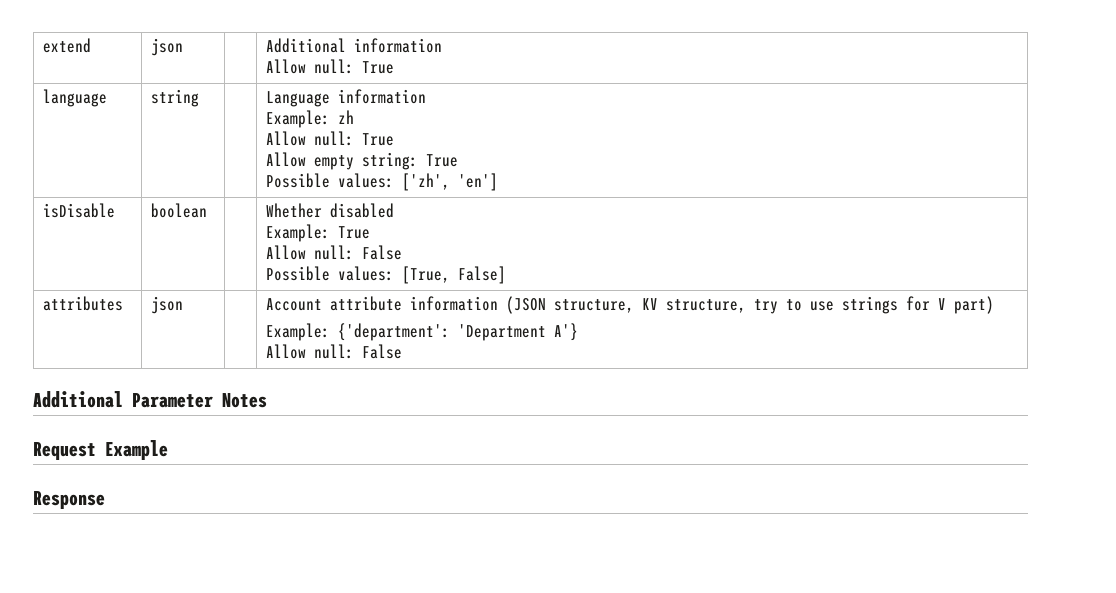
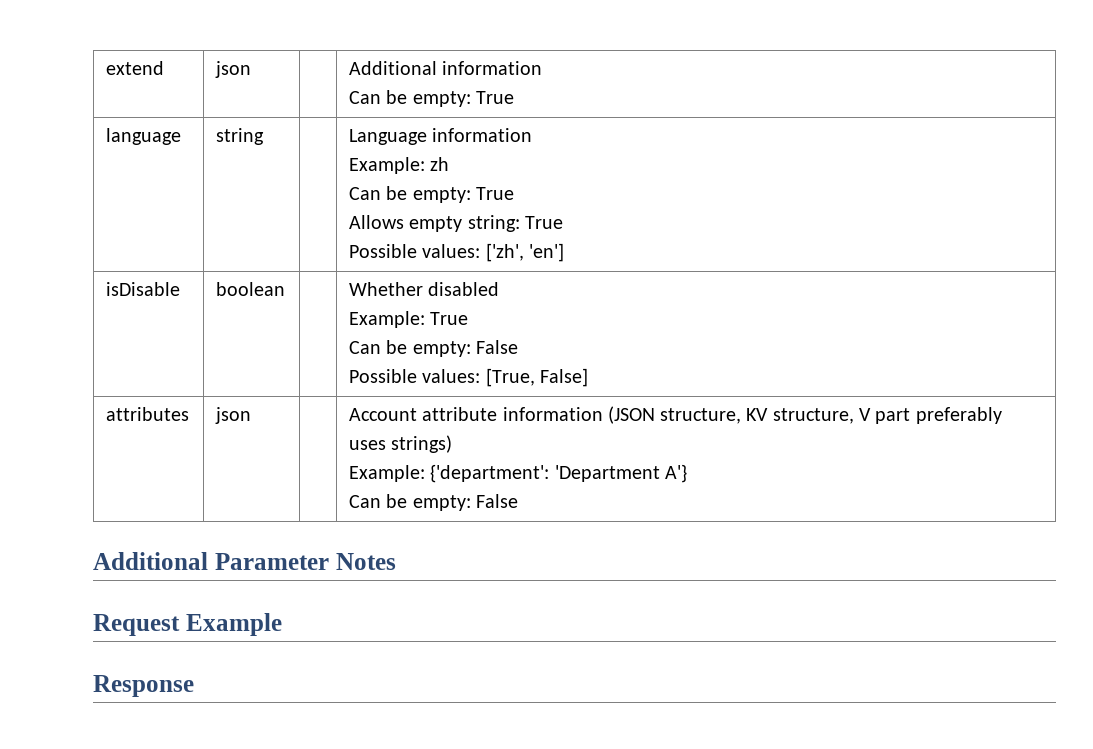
  extend | json | | Additional information
- Allow null: True
+ Can be empty: True
  language | string | | Language information
  Example: zh
- Allow null: True
- Allow empty string: True
+ Can be empty: True
+ Allows empty string: True
  isDisable | boolean | | Whether disabled
  Example: True
- Allow null: False
+ Can be empty: False
- attributes | json | | Account attribute information (JSON structure, KV structure, try to use strings for V part)
+ attributes | json | | Account attribute information (JSON structure, KV structure, V part preferably uses strings)
  Example: {'department': 'Department A'}
- Allow null: False
+ Can be empty: False

